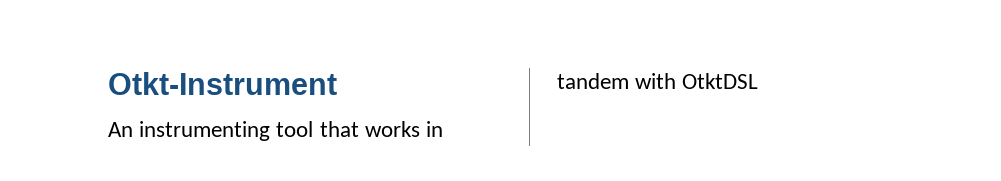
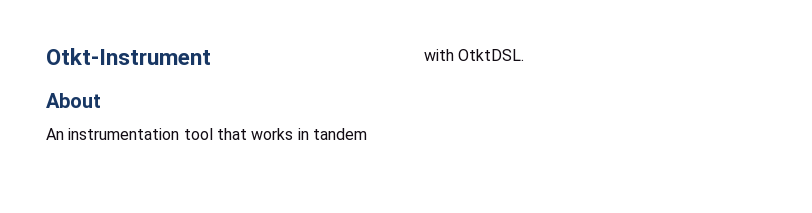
+ About
- An instrumenting tool that works in tandem with OtktDSL
+ An instrumentation tool that works in tandem with OtktDSL.

